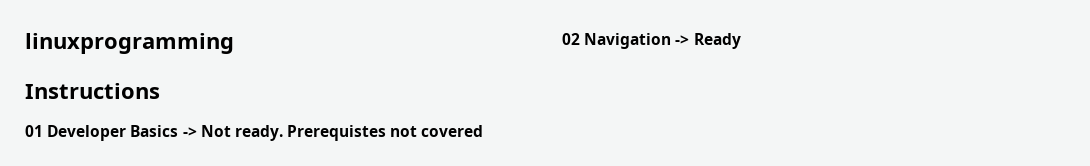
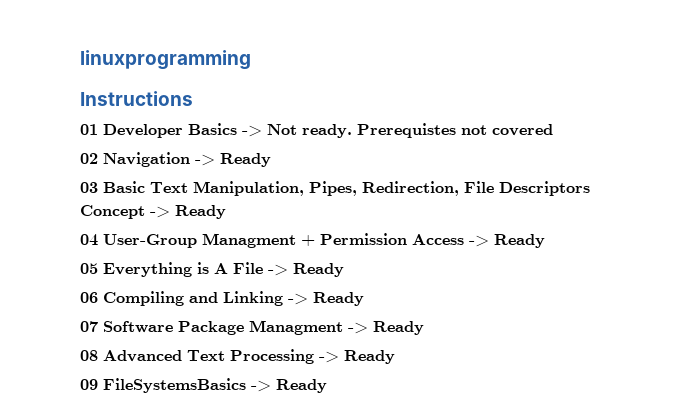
+ 03 Basic Text Manipulation, Pipes, Redirection, File Descriptors Concept -> Ready
+ 04 User-Group Managment + Permission Access -> Ready
+ 05 Everything is A File -> Ready
+ 06 Compiling and Linking -> Ready
+ 07 Software Package Managment -> Ready
+ 08 Advanced Text Processing -> Ready
+ 09 FileSystemsBasics -> Ready

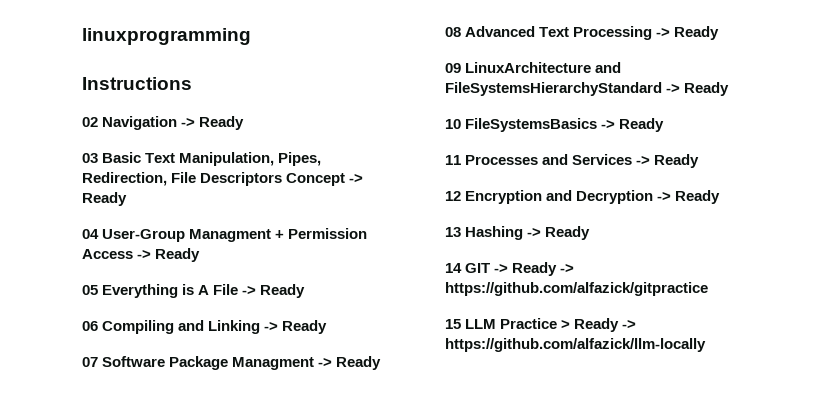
- 01 Developer Basics -> Not ready. Prerequistes not covered
- 09 FileSystemsBasics -> Ready
+ 09 LinuxArchitecture and FileSystemsHierarchyStandard -> Ready
+ 10 FileSystemsBasics -> Ready
+ 11 Processes and Services -> Ready
+ 12 Encryption and Decryption -> Ready
+ 13 Hashing -> Ready
+ 14 GIT -> Ready -> https://github.com/alfazick/gitpractice
+ 15 LLM Practice > Ready -> https://github.com/alfazick/llm-locally

